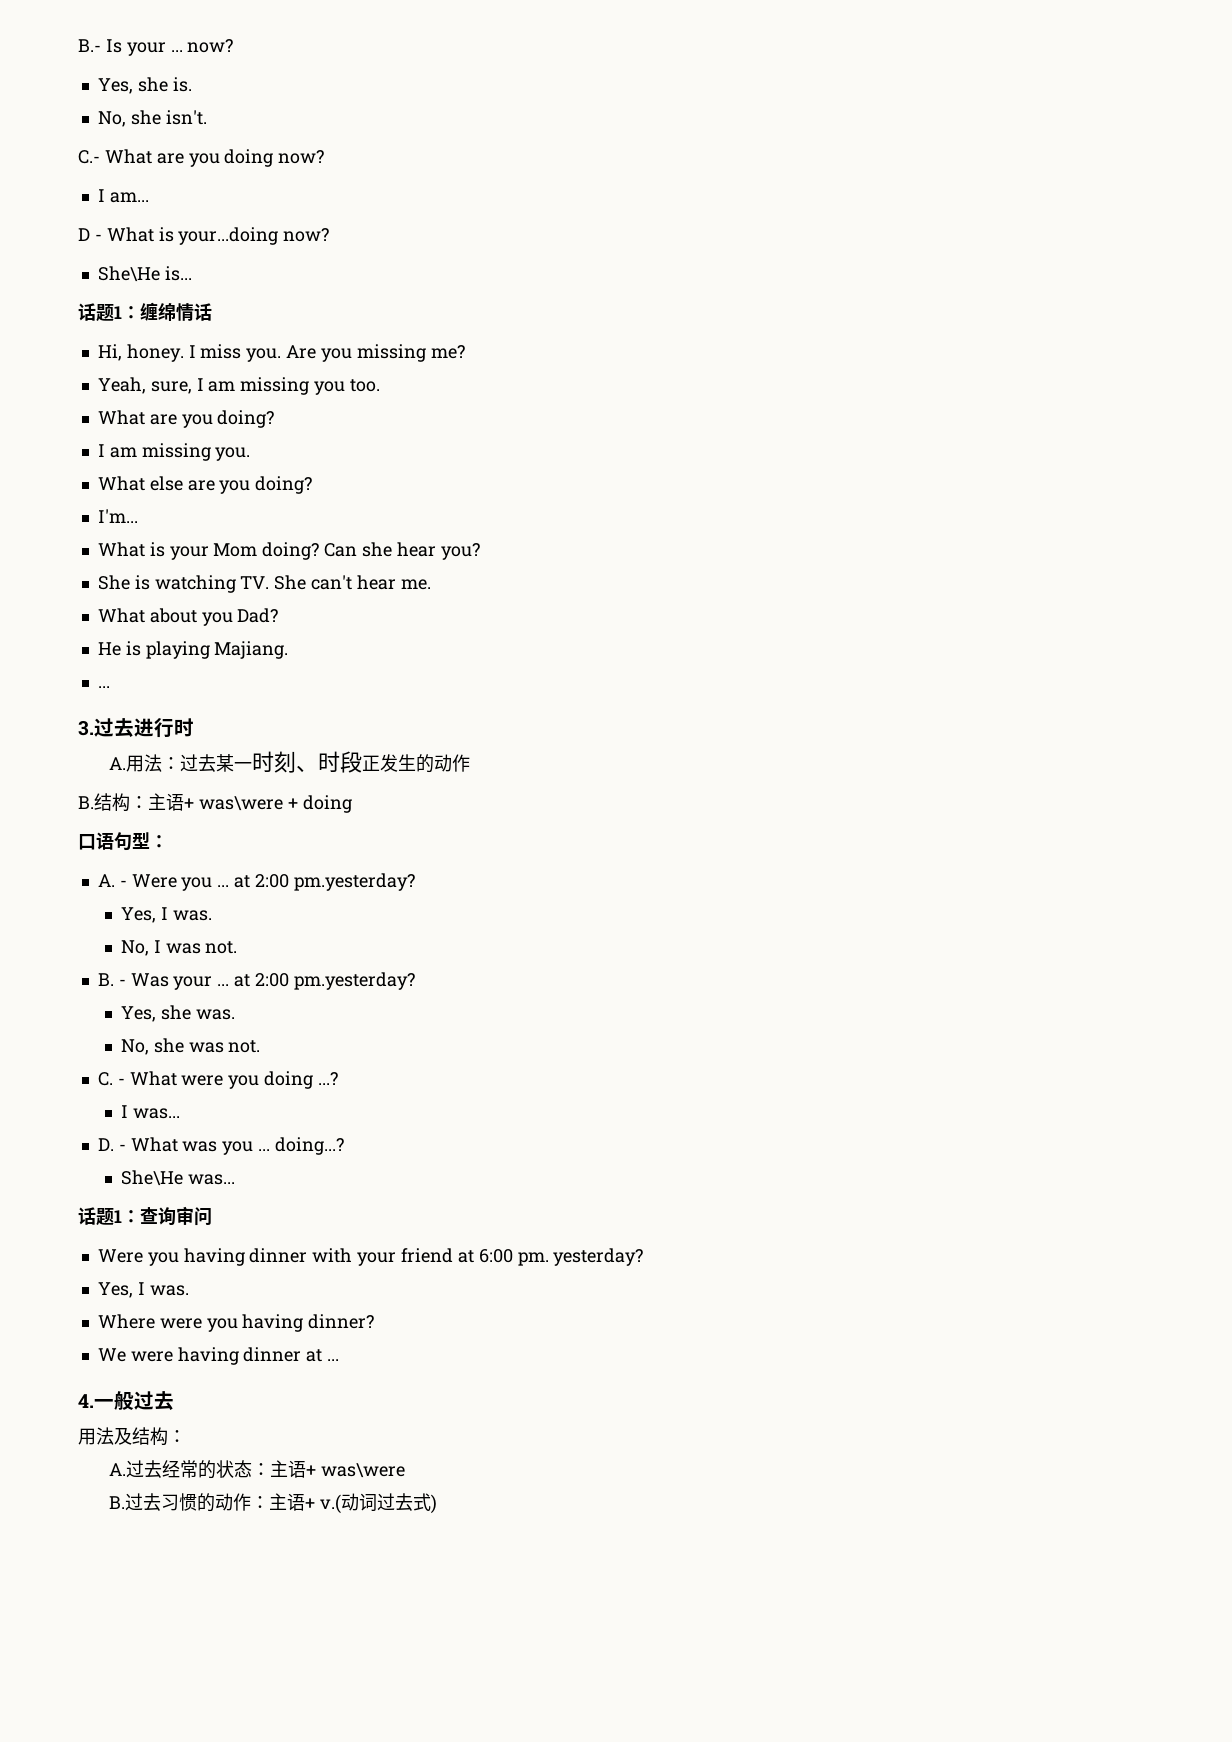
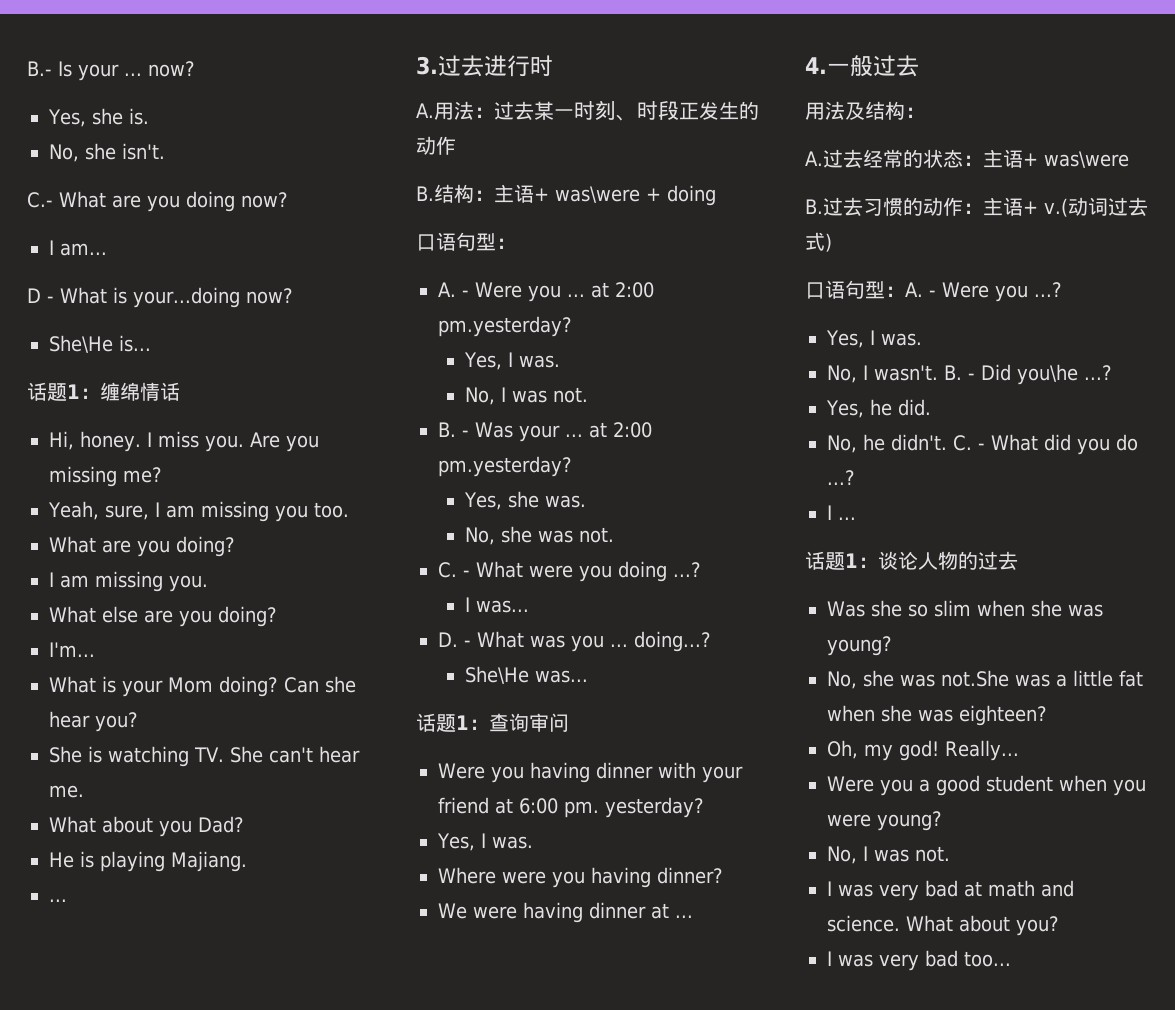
+ 口语句型：A. - Were you ...?
+ Yes, I was.
+ No, I wasn't. B. - Did you\he ...?
+ Yes, he did.
+ No, he didn't. C. - What did you do ...?
+ I ...
+ 话题1：谈论人物的过去
+ Was she so slim when she was young?
+ No, she was not.She was a little fat when she was eighteen?
+ Oh, my god! Really...
+ Were you a good student when you were young?
+ No, I was not.
+ I was very bad at math and science. What about you?
+ I was very bad too...

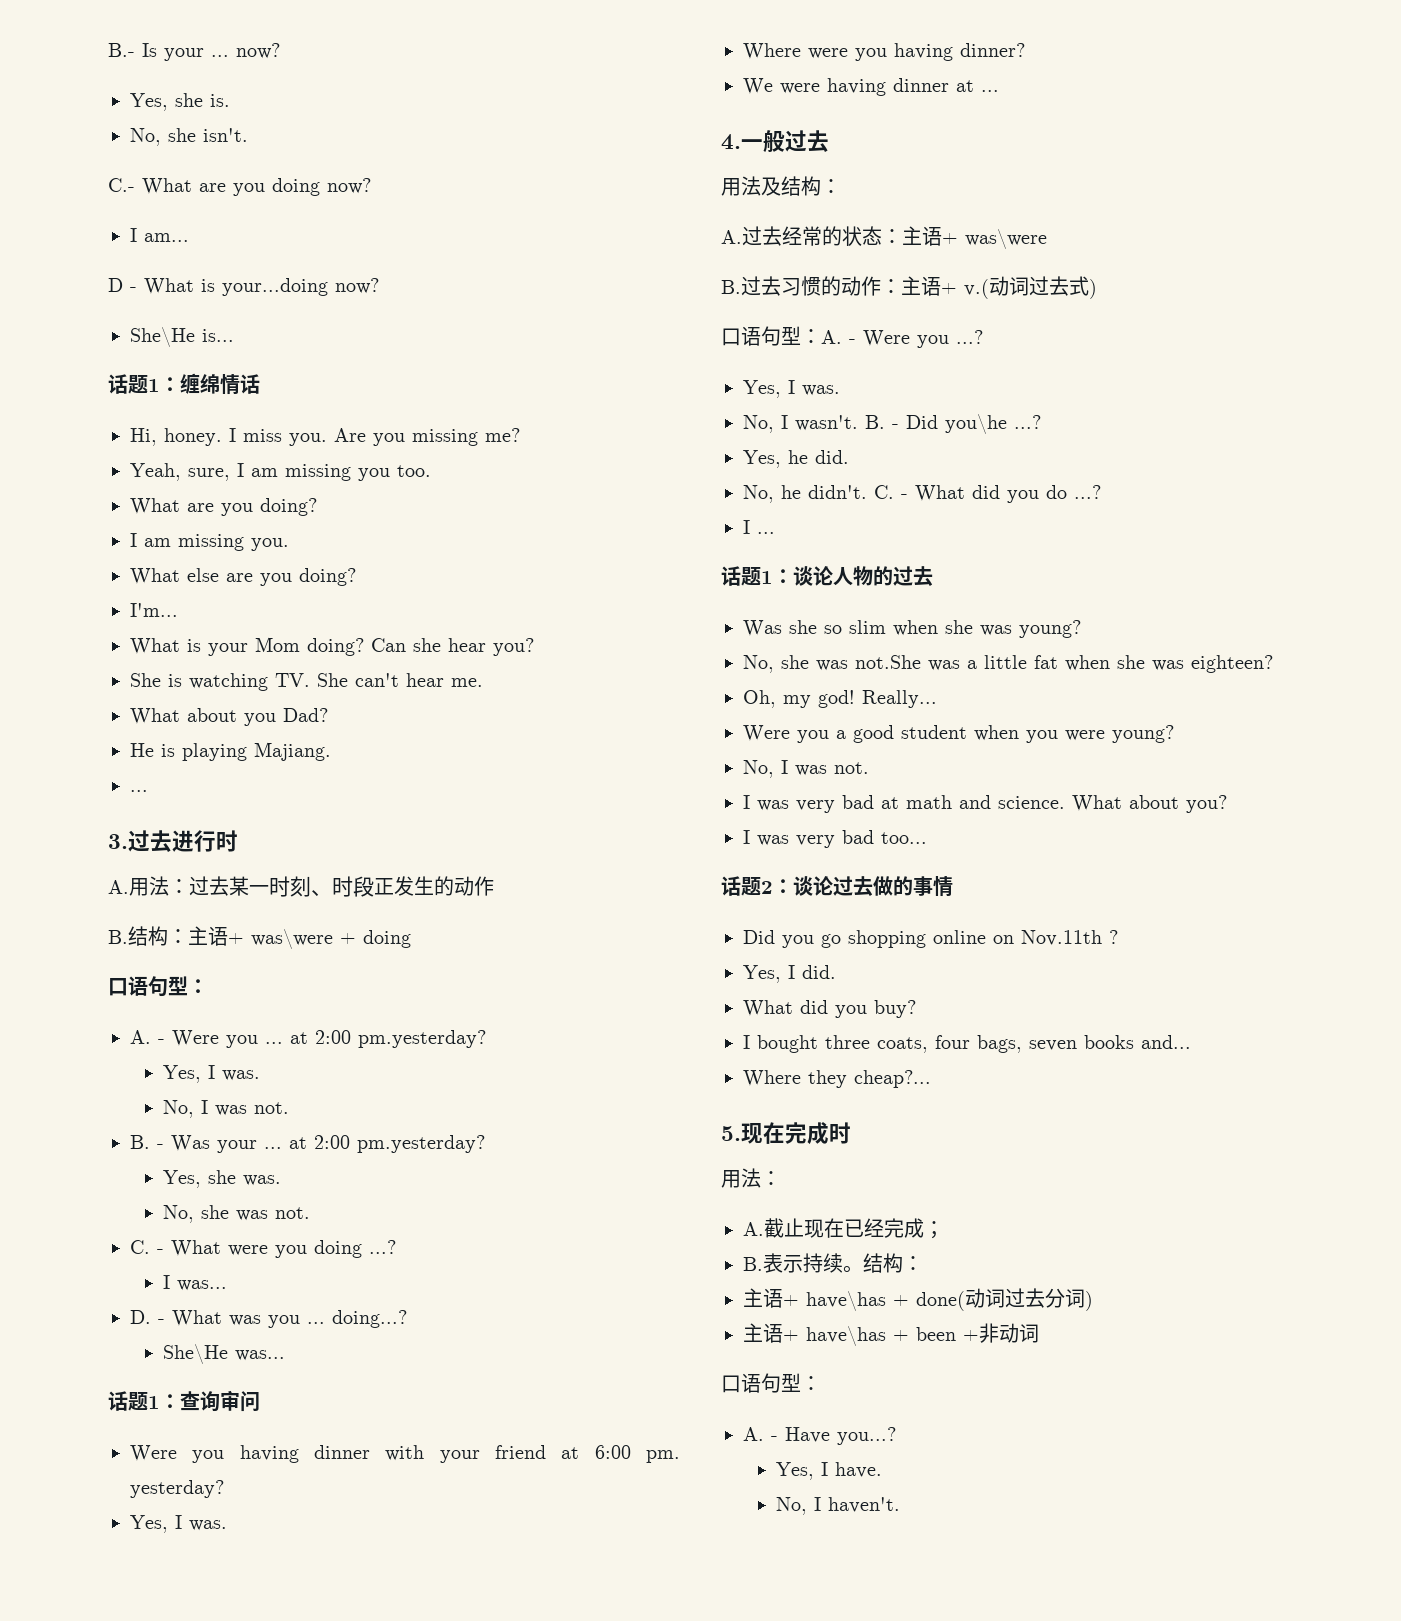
+ 话题2：谈论过去做的事情
+ Did you go shopping online on Nov.11th ?
+ Yes, I did.
+ What did you buy?
+ I bought three coats, four bags, seven books and...
+ Where they cheap?...
+ 5.现在完成时
+ 用法：
+ A.截止现在已经完成；
+ B.表示持续。结构：
+ 主语+ have\has + done(动词过去分词)
+ 主语+ have\has + been +非动词
+ 口语句型：
+ A. - Have you...?
+ Yes, I have.
+ No, I haven't.

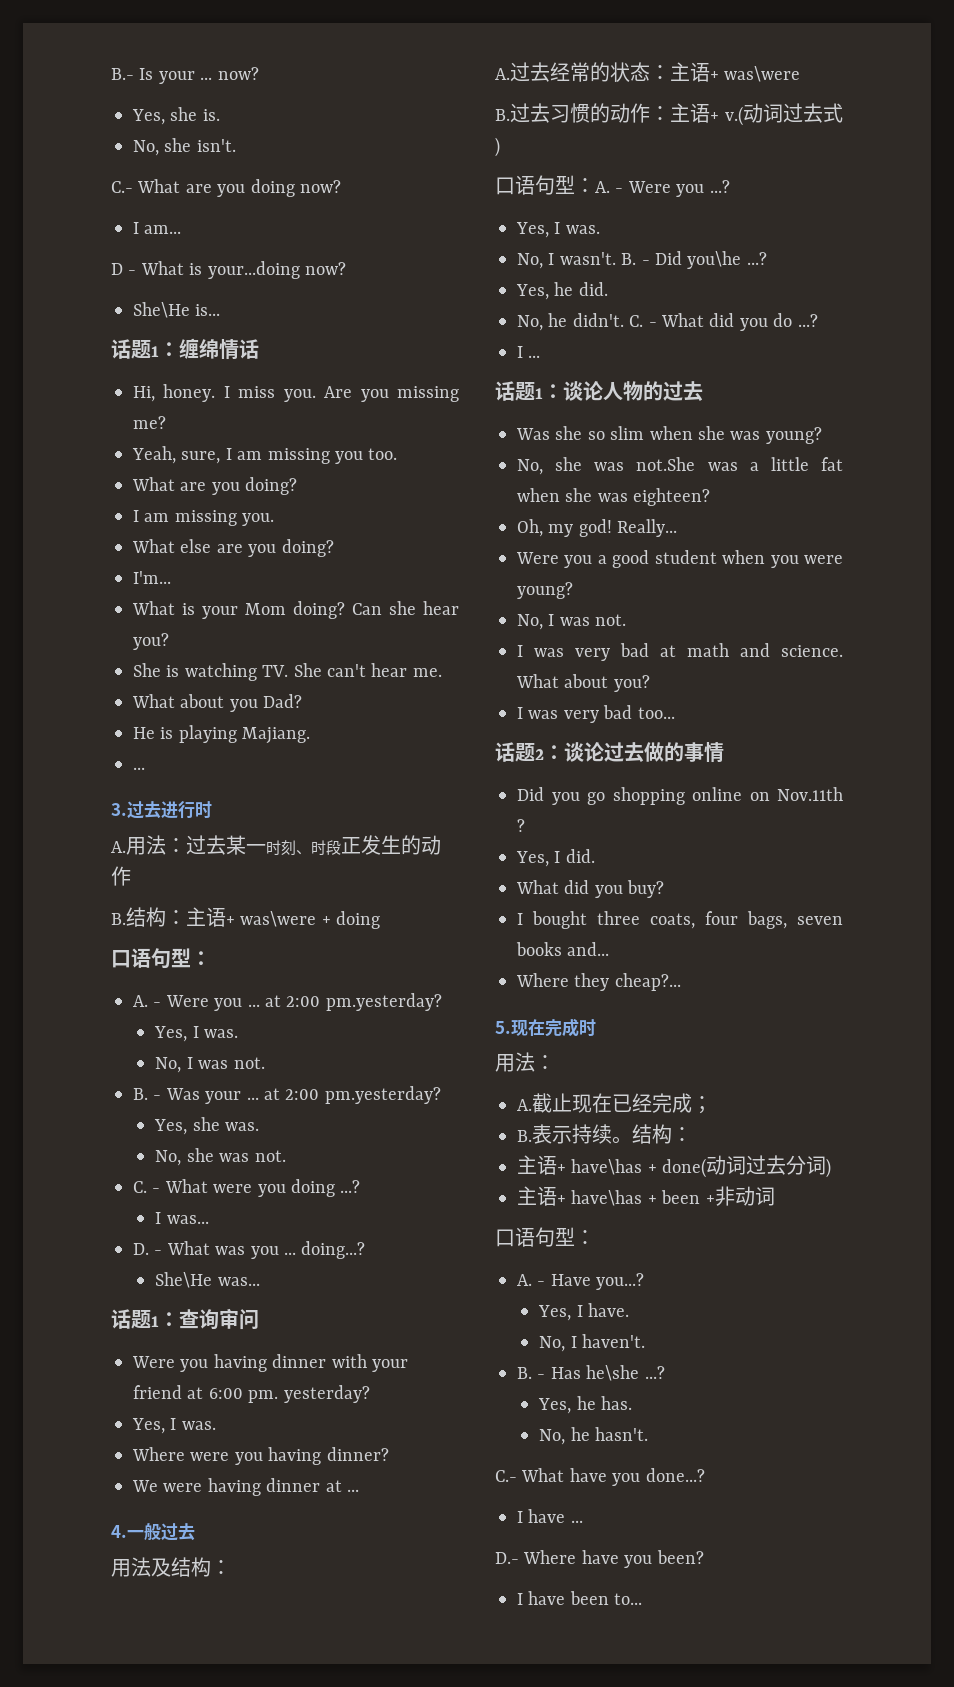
+ B. - Has he\she ...?
+ Yes, he has.
+ No, he hasn't.
+ C.- What have you done...?
+ I have ...
+ D.- Where have you been?
+ I have been to...

